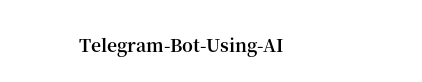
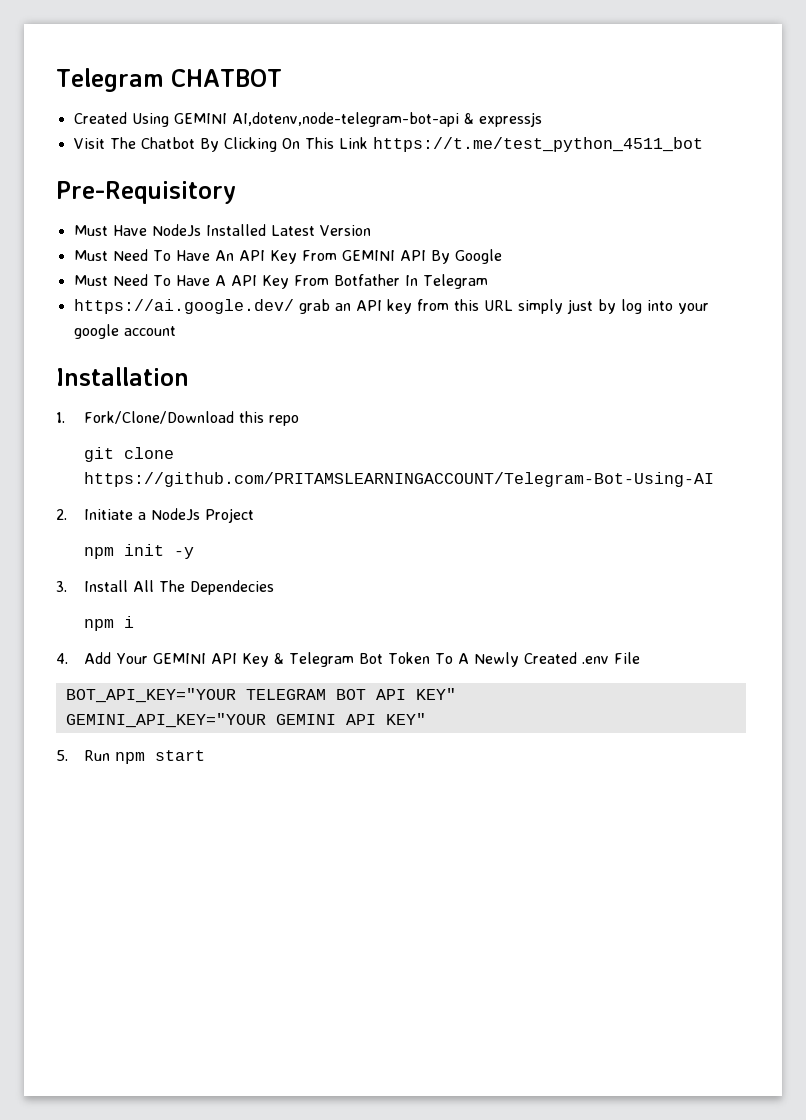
- Telegram-Bot-Using-AI
+ Telegram CHATBOT
+ Created Using GEMINI AI,dotenv,node-telegram-bot-api & expressjs
+ Visit The Chatbot By Clicking On This Link https://t.me/test_python_4511_bot
+ Pre-Requisitory
+ Must Have NodeJs Installed Latest Version
+ Must Need To Have An API Key From GEMINI API By Google
+ Must Need To Have A API Key From Botfather In Telegram
+ https://ai.google.dev/ grab an API key from this URL simply just by log into your google account
+ Installation
+ 1. Fork/Clone/Download this repo
+ git clone https://github.com/PRITAMSLEARNINGACCOUNT/Telegram-Bot-Using-AI
+ 2. Initiate a NodeJs Project
+ npm init -y
+ 3. Install All The Dependecies
+ npm i
+ 4. Add Your GEMINI API Key & Telegram Bot Token To A Newly Created .env File
+ BOT_API_KEY="YOUR TELEGRAM BOT API KEY"
+ GEMINI_API_KEY="YOUR GEMINI API KEY"
+ 5. Run npm start

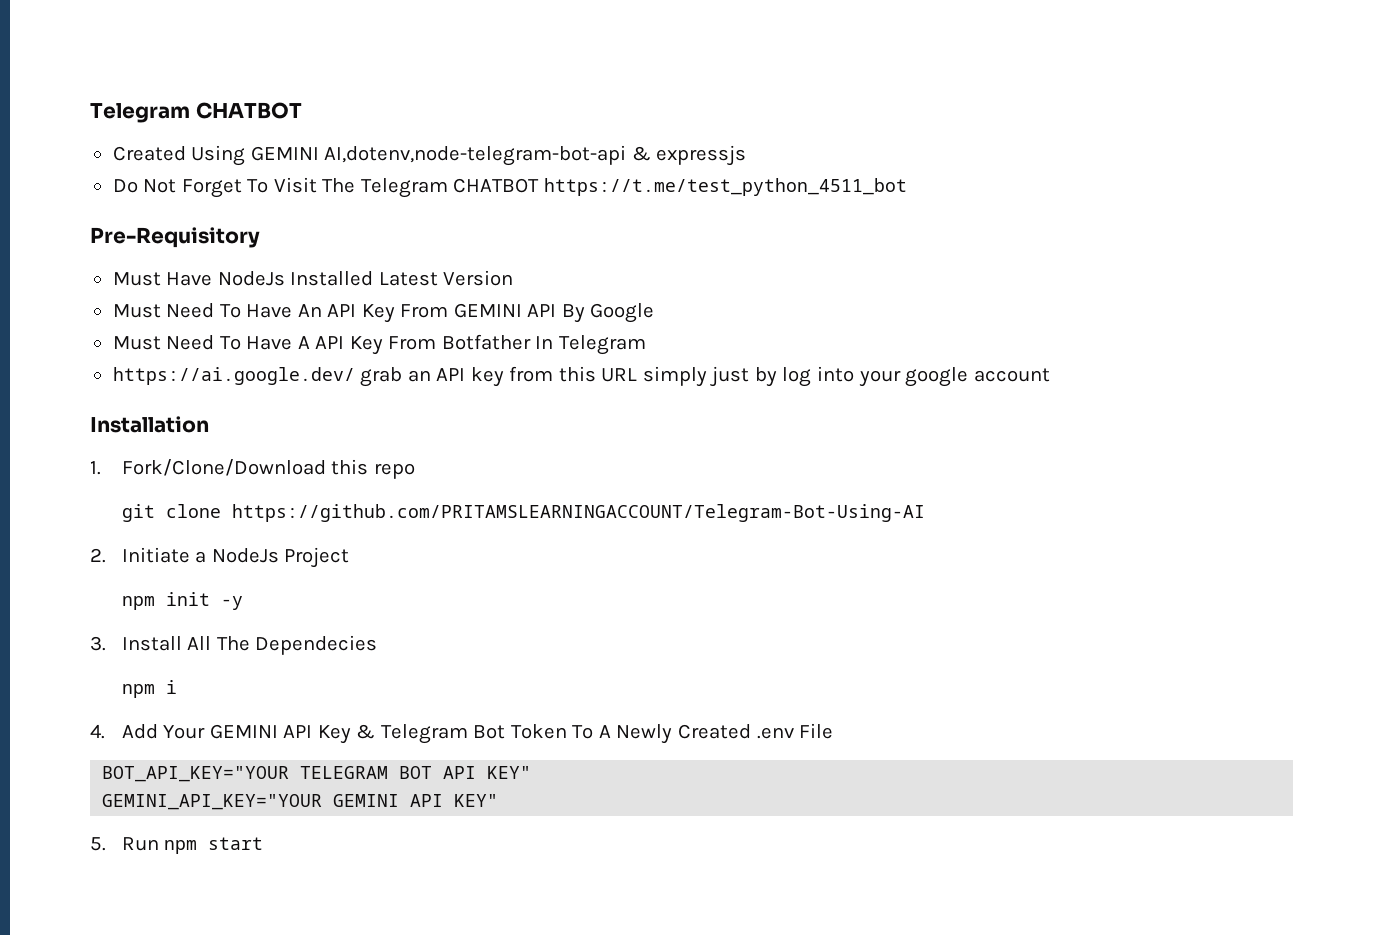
- Visit The Chatbot By Clicking On This Link https://t.me/test_python_4511_bot
+ Do Not Forget To Visit The Telegram CHATBOT https://t.me/test_python_4511_bot

